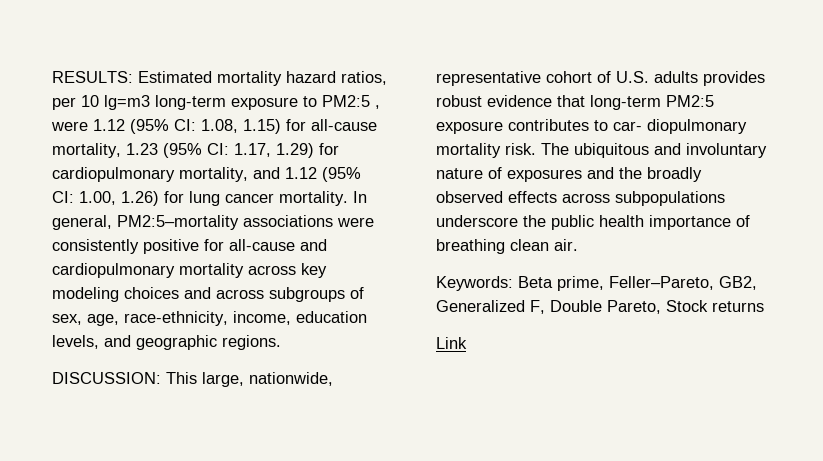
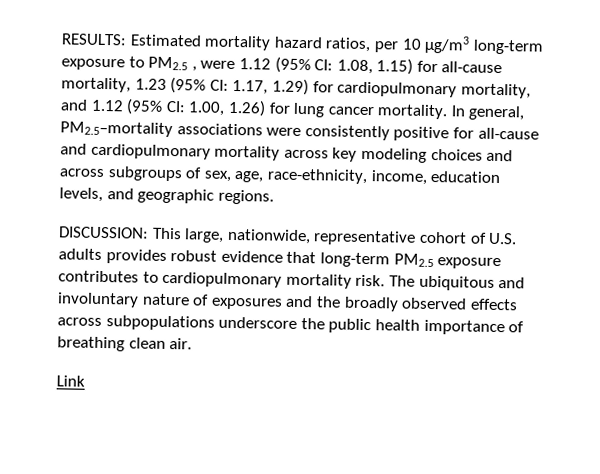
- RESULTS: Estimated mortality hazard ratios, per 10 lg=m3 long-term exposure to PM2:5 , were 1.12 (95% CI: 1.08, 1.15) for all-cause mortality, 1.23 (95% CI: 1.17, 1.29) for cardiopulmonary mortality, and 1.12 (95% CI: 1.00, 1.26) for lung cancer mortality.
+ RESULTS: Estimated mortality hazard ratios, per 10 μg/m3 long-term exposure to PM2.5 , were 1.12 (95% CI: 1.08, 1.15) for all-cause mortality, 1.23 (95% CI: 1.17, 1.29) for cardiopulmonary mortality, and 1.12 (95% CI: 1.00, 1.26) for lung cancer mortality.
- In general, PM2:5–mortality associations were consistently positive for all-cause and cardiopulmonary mortality across key modeling choices and across subgroups of sex, age, race-ethnicity, income, education levels, and geographic regions.
+ In general, PM2.5–mortality associations were consistently positive for all-cause and cardiopulmonary mortality across key modeling choices and across subgroups of sex, age, race-ethnicity, income, education levels, and geographic regions.
- DISCUSSION: This large, nationwide, representative cohort of U.S. adults provides robust evidence that long-term PM2:5 exposure contributes to car- diopulmonary mortality risk.
+ DISCUSSION: This large, nationwide, representative cohort of U.S. adults provides robust evidence that long-term PM2.5 exposure contributes to cardiopulmonary mortality risk.
- Keywords: Beta prime, Feller–Pareto, GB2, Generalized F, Double Pareto, Stock returns

